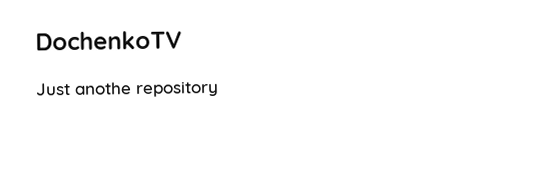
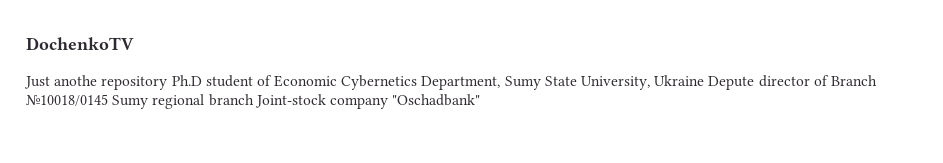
- Just anothe repository
+ Just anothe repository Ph.D student of Economic Cybernetics Department, Sumy State University, Ukraine Depute director of Branch №10018/0145 Sumy regional branch Joint-stock company "Oschadbank"

